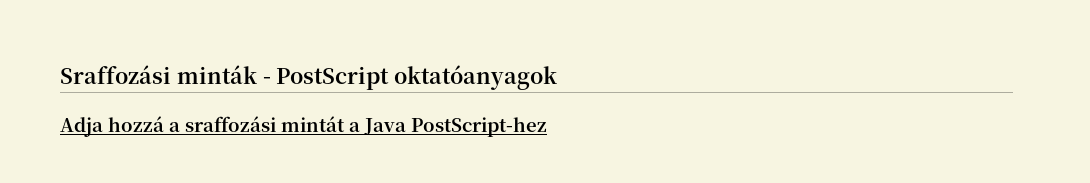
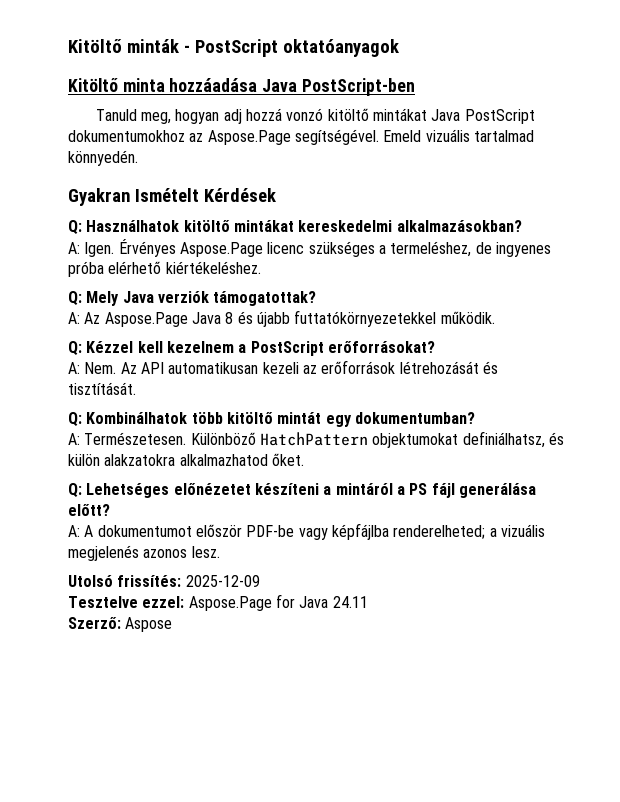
- Sraffozási minták - PostScript oktatóanyagok
+ Kitöltő minták - PostScript oktatóanyagok
- Adja hozzá a sraffozási mintát a Java PostScript-hez
+ Kitöltő minta hozzáadása Java PostScript-ben
+ Tanuld meg, hogyan adj hozzá vonzó kitöltő mintákat Java PostScript dokumentumokhoz az Aspose.Page segítségével. Emeld vizuális tartalmad könnyedén.
+ Gyakran Ismételt Kérdések
+ Q: Használhatok kitöltő mintákat kereskedelmi alkalmazásokban?
+ A: Igen. Érvényes Aspose.Page licenc szükséges a termeléshez, de ingyenes próba elérhető kiértékeléshez.
+ Q: Mely Java verziók támogatottak?
+ A: Az Aspose.Page Java 8 és újabb futtatókörnyezetekkel működik.
+ Q: Kézzel kell kezelnem a PostScript erőforrásokat?
+ A: Nem. Az API automatikusan kezeli az erőforrások létrehozását és tisztítását.
+ Q: Kombinálhatok több kitöltő mintát egy dokumentumban?
+ A: Természetesen. Különböző HatchPattern objektumokat definiálhatsz, és külön alakzatokra alkalmazhatod őket.
+ Q: Lehetséges előnézetet készíteni a mintáról a PS fájl generálása előtt?
+ A: A dokumentumot először PDF‑be vagy képfájlba renderelheted; a vizuális megjelenés azonos lesz.
+ Utolsó frissítés: 2025-12-09
+ Tesztelve ezzel: Aspose.Page for Java 24.11
+ Szerző: Aspose

